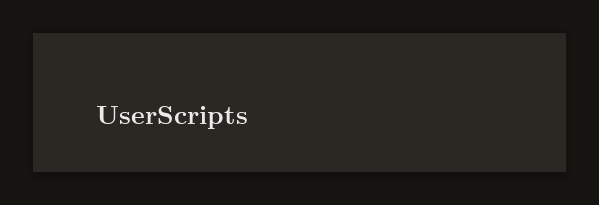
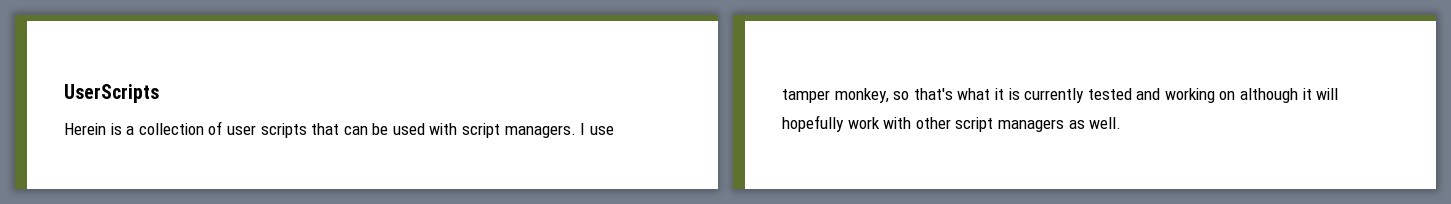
+ Herein is a collection of user scripts that can be used with script managers. I use tamper monkey, so that's what it is currently tested and working on although it will hopefully work with other script managers as well.

